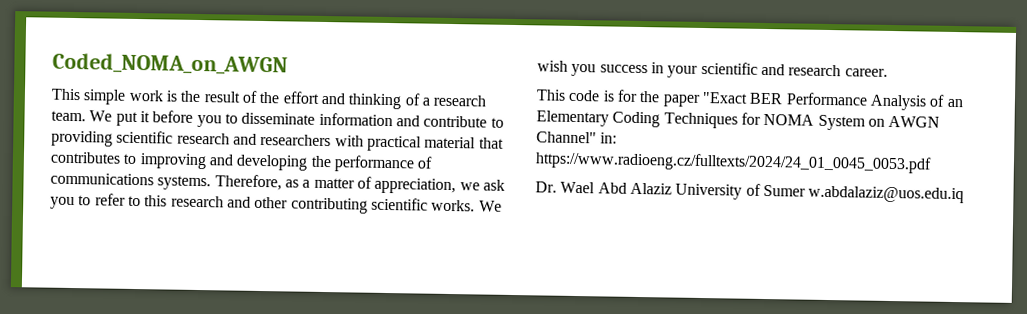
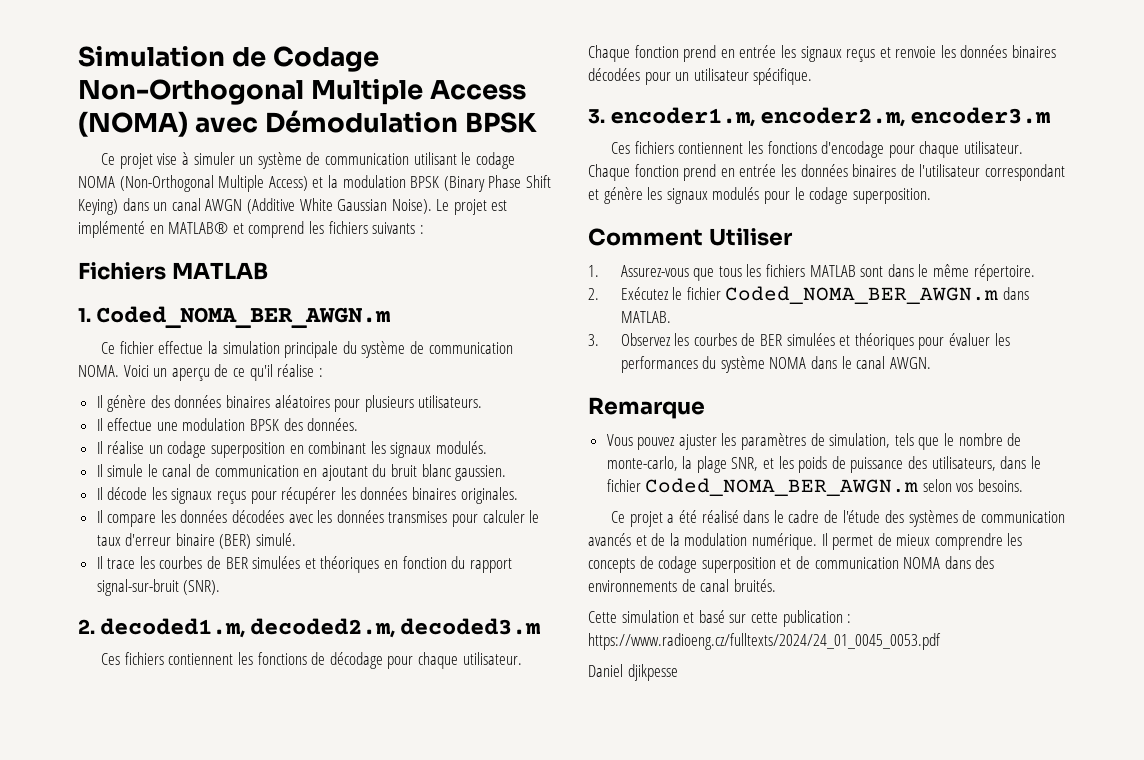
- Coded_NOMA_on_AWGN
- This simple work is the result of the effort and thinking of a research team. We put it before you to disseminate information and contribute to providing scientific research and researchers with practical material that contributes to improving and developing the performance of communications systems. Therefore, as a matter of appreciation, we ask you to refer to this research and other contributing scientific works. We wish you success in your scientific and research career.
- This code is for the paper "Exact BER Performance Analysis of an Elementary Coding Techniques for NOMA System on AWGN Channel" in: https://www.radioeng.cz/fulltexts/2024/24_01_0045_0053.pdf
- Dr. Wael Abd Alaziz University of Sumer w.abdalaziz@uos.edu.iq
+ Simulation de Codage Non-Orthogonal Multiple Access (NOMA) avec Démodulation BPSK
+ Ce projet vise à simuler un système de communication utilisant le codage NOMA (Non-Orthogonal Multiple Access) et la modulation BPSK (Binary Phase Shift Keying) dans un canal AWGN (Additive White Gaussian Noise). Le projet est implémenté en MATLAB® et comprend les fichiers suivants :
+ Fichiers MATLAB
+ 1. Coded_NOMA_BER_AWGN.m
+ Ce fichier effectue la simulation principale du système de communication NOMA. Voici un aperçu de ce qu'il réalise :
+ Il génère des données binaires aléatoires pour plusieurs utilisateurs.
+ Il effectue une modulation BPSK des données.
+ Il réalise un codage superposition en combinant les signaux modulés.
+ Il simule le canal de communication en ajoutant du bruit blanc gaussien.
+ Il décode les signaux reçus pour récupérer les données binaires originales.
+ Il compare les données décodées avec les données transmises pour calculer le taux d'erreur binaire (BER) simulé.
+ Il trace les courbes de BER simulées et théoriques en fonction du rapport signal-sur-bruit (SNR).
+ 2. decoded1.m, decoded2.m, decoded3.m
+ Ces fichiers contiennent les fonctions de décodage pour chaque utilisateur. Chaque fonction prend en entrée les signaux reçus et renvoie les données binaires décodées pour un utilisateur spécifique.
+ 3. encoder1.m, encoder2.m, encoder3.m
+ Ces fichiers contiennent les fonctions d'encodage pour chaque utilisateur. Chaque fonction prend en entrée les données binaires de l'utilisateur correspondant et génère les signaux modulés pour le codage superposition.
+ Comment Utiliser
+ 1. Assurez-vous que tous les fichiers MATLAB sont dans le même répertoire.
+ 2. Exécutez le fichier Coded_NOMA_BER_AWGN.m dans MATLAB.
+ 3. Observez les courbes de BER simulées et théoriques pour évaluer les performances du système NOMA dans le canal AWGN.
+ Remarque
+ Vous pouvez ajuster les paramètres de simulation, tels que le nombre de monte-carlo, la plage SNR, et les poids de puissance des utilisateurs, dans le fichier Coded_NOMA_BER_AWGN.m selon vos besoins.
+ Ce projet a été réalisé dans le cadre de l'étude des systèmes de communication avancés et de la modulation numérique. Il permet de mieux comprendre les concepts de codage superposition et de communication NOMA dans des environnements de canal bruités.
+ Cette simulation et basé sur cette publication : https://www.radioeng.cz/fulltexts/2024/24_01_0045_0053.pdf
+ Daniel djikpesse

